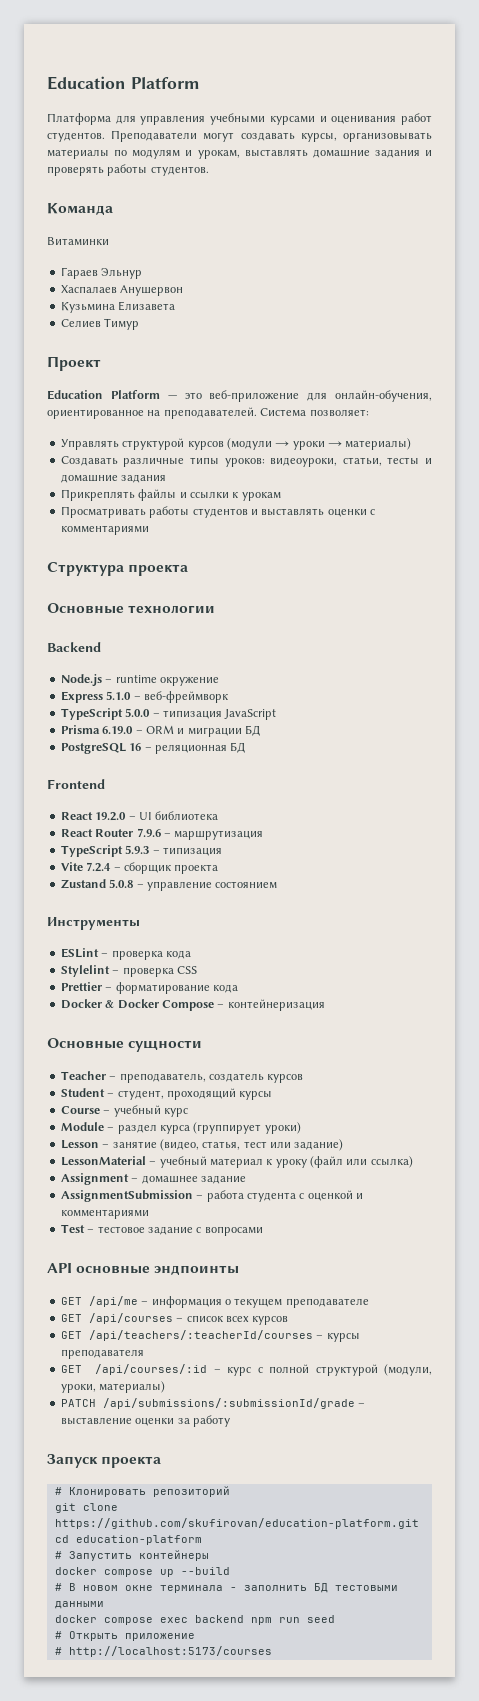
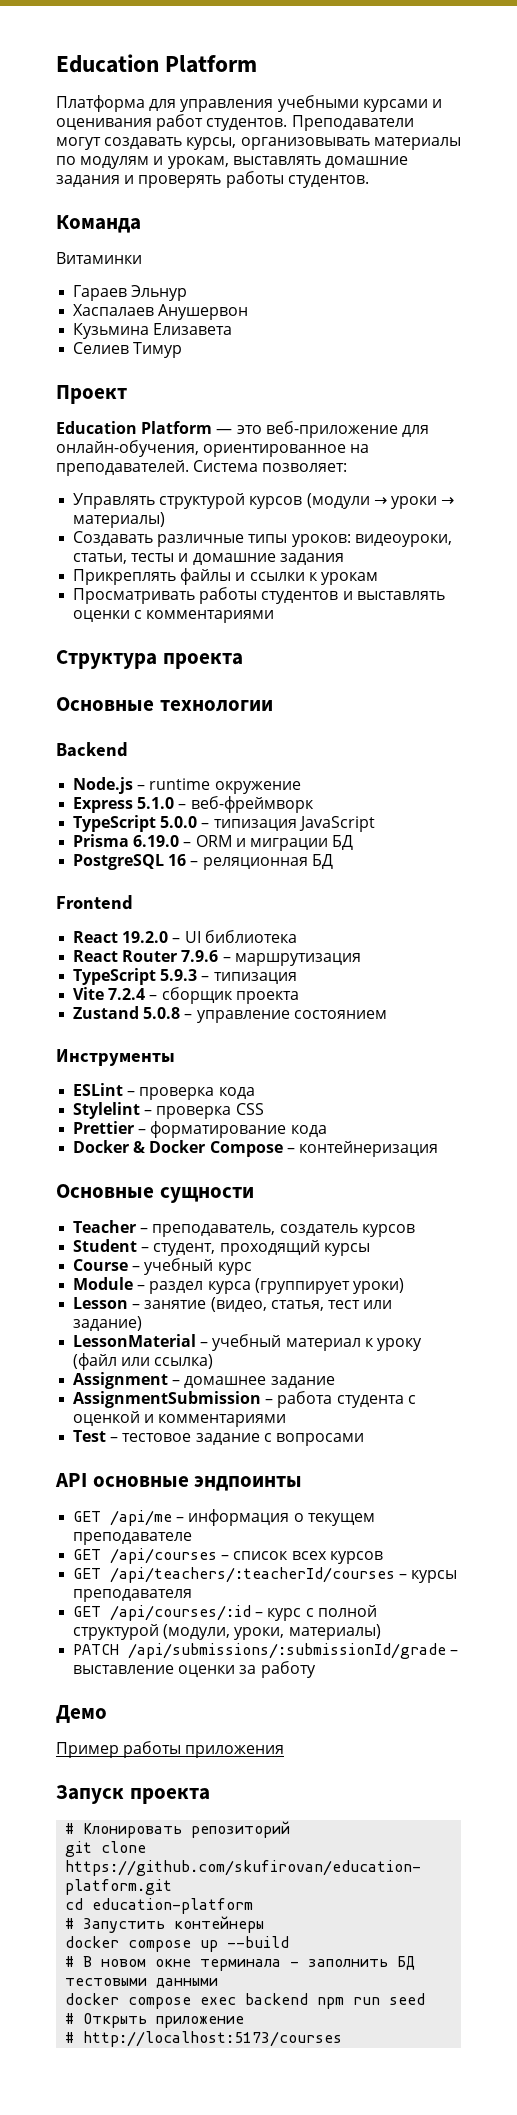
+ Демо
+ Пример работы приложения

